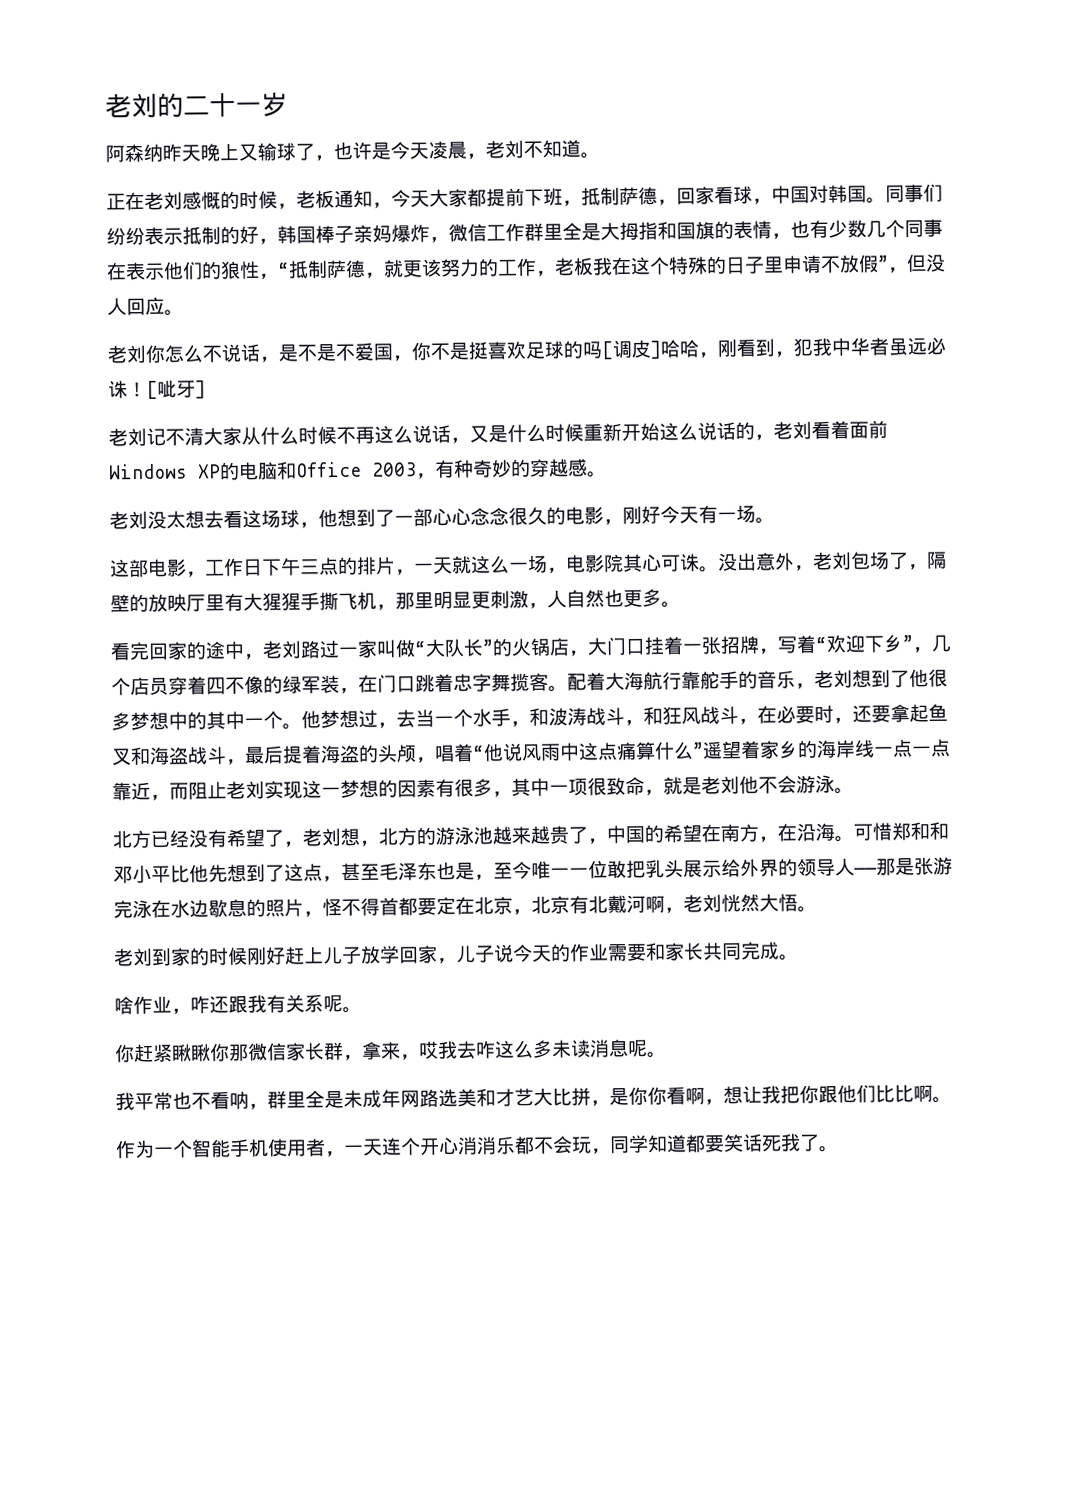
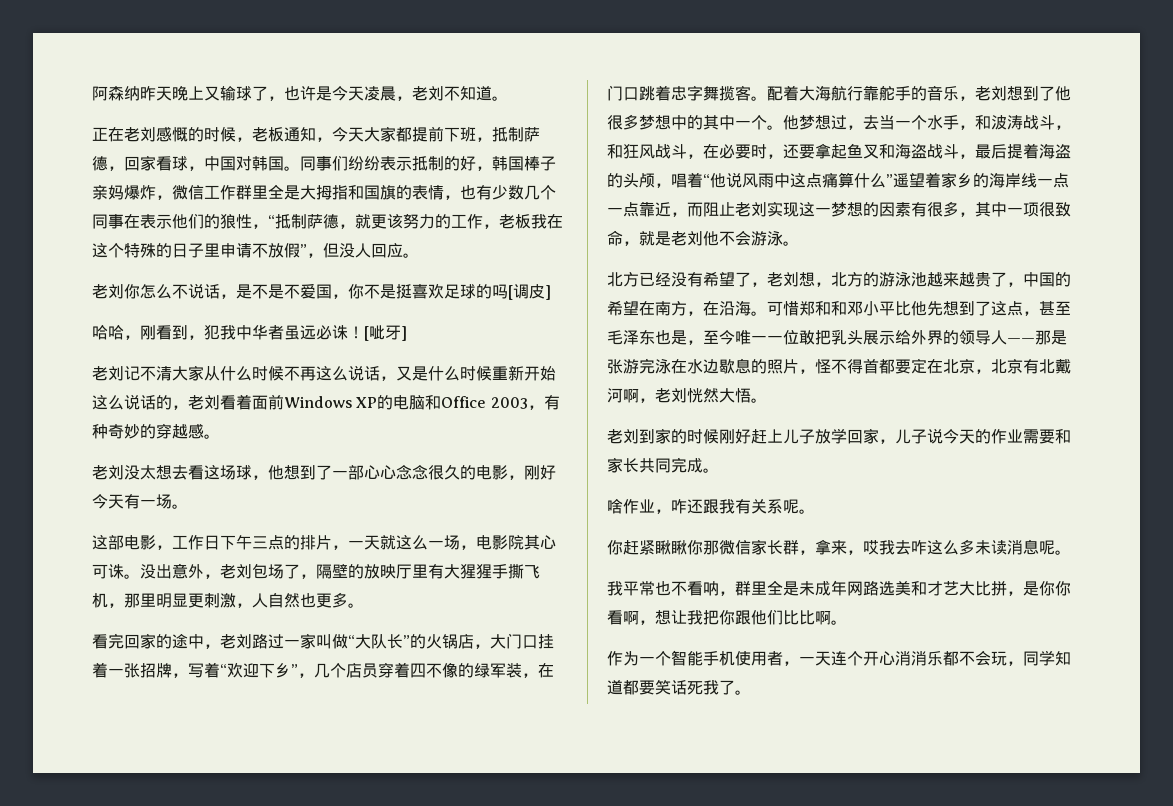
- 老刘的二十一岁
- 老刘你怎么不说话，是不是不爱国，你不是挺喜欢足球的吗[调皮]哈哈，刚看到，犯我中华者虽远必诛！
+ 老刘你怎么不说话，是不是不爱国，你不是挺喜欢足球的吗[调皮]
+ 哈哈，刚看到，犯我中华者虽远必诛！

